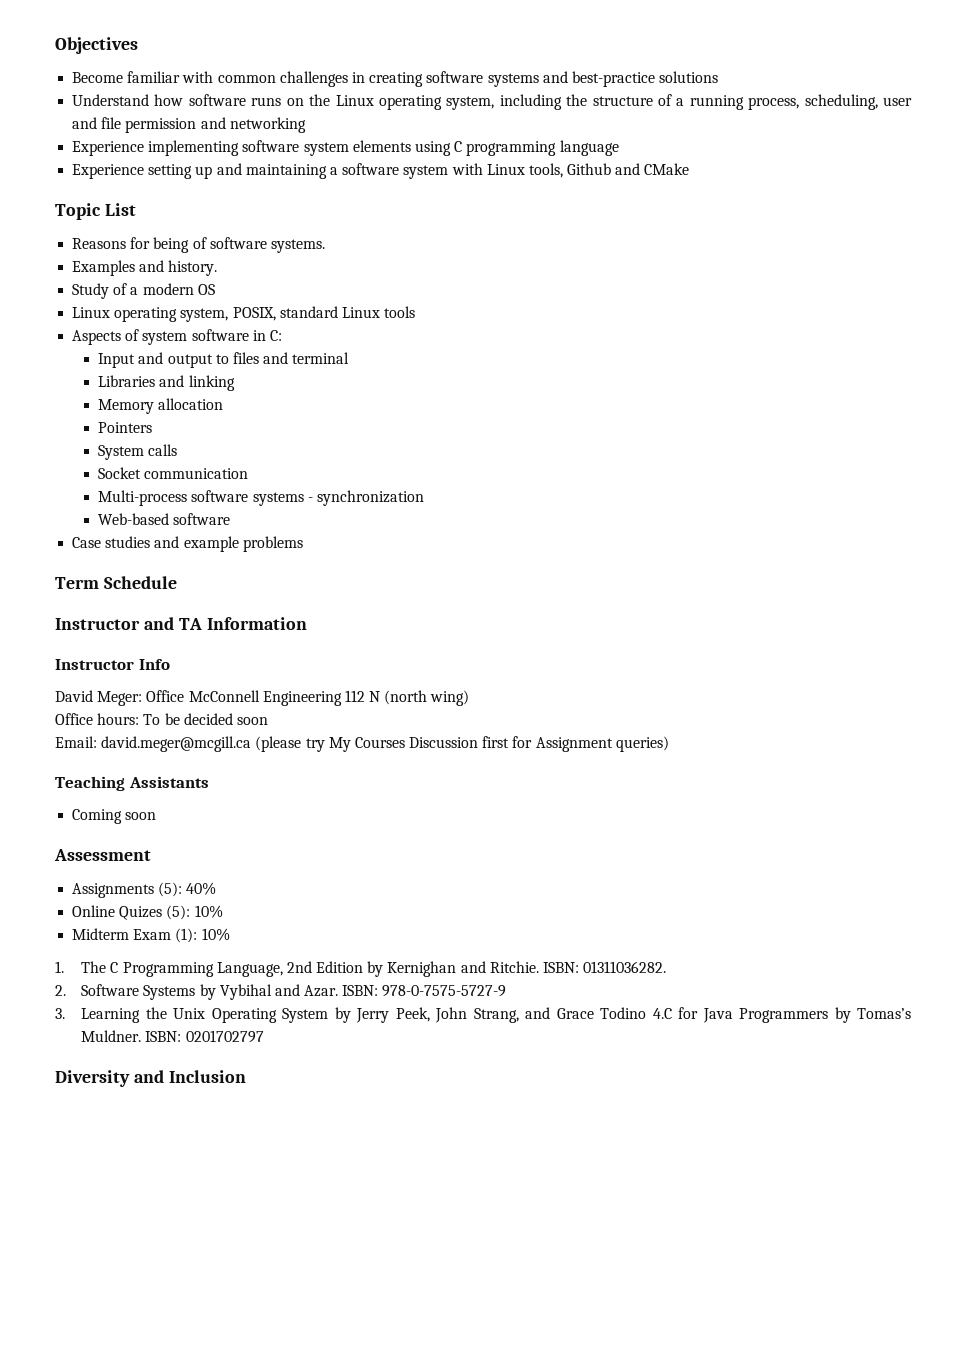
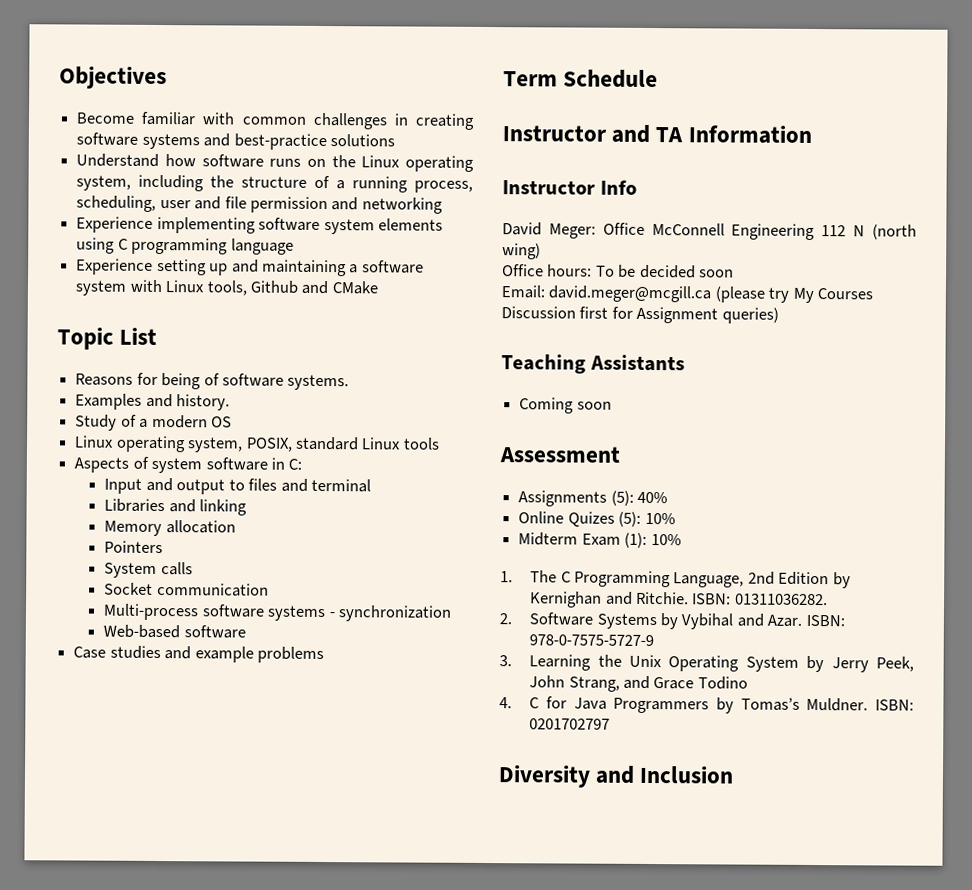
- 3. Learning the Unix Operating System by Jerry Peek, John Strang, and Grace Todino 4.C for Java Programmers by Tomas’s Muldner.
+ 3. Learning the Unix Operating System by Jerry Peek, John Strang, and Grace Todino
+ 4. C for Java Programmers by Tomas’s Muldner.

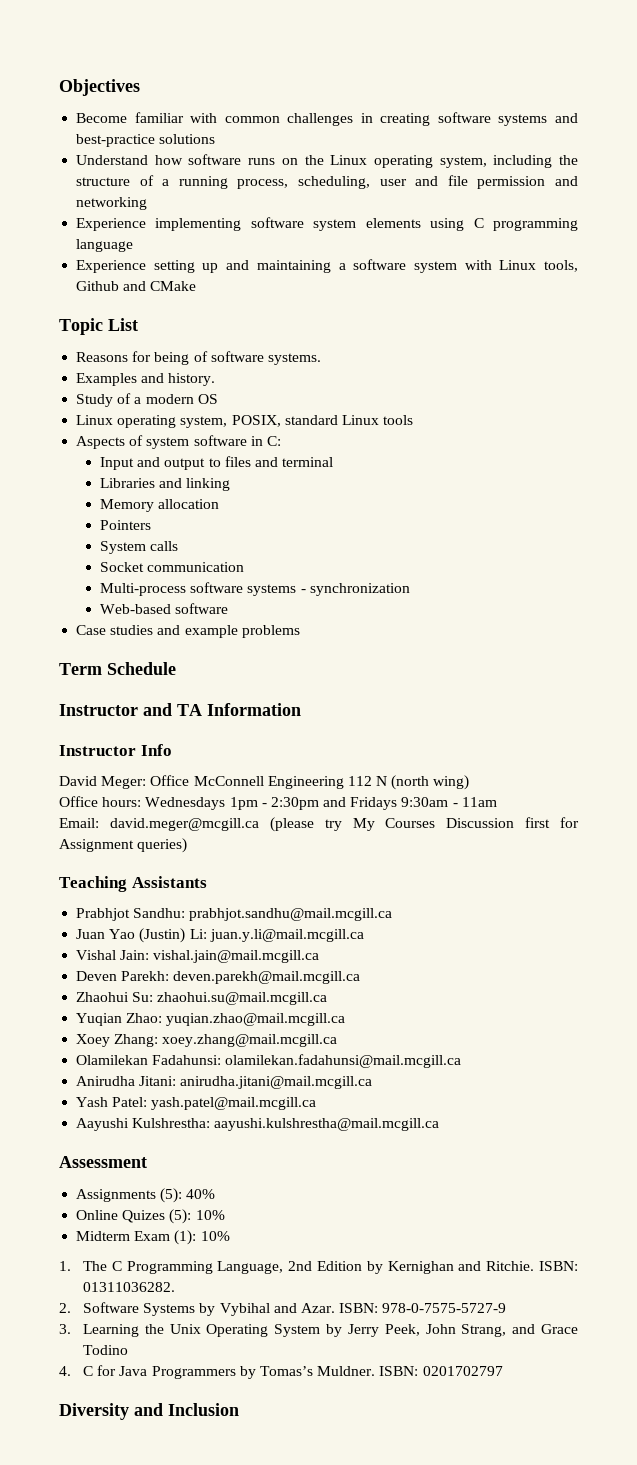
- Office hours: To be decided soon
+ Office hours: Wednesdays 1pm - 2:30pm and Fridays 9:30am - 11am
- Coming soon
+ Prabhjot Sandhu: prabhjot.sandhu@mail.mcgill.ca
+ Juan Yao (Justin) Li: juan.y.li@mail.mcgill.ca
+ Vishal Jain: vishal.jain@mail.mcgill.ca
+ Deven Parekh: deven.parekh@mail.mcgill.ca
+ Zhaohui Su: zhaohui.su@mail.mcgill.ca
+ Yuqian Zhao: yuqian.zhao@mail.mcgill.ca
+ Xoey Zhang: xoey.zhang@mail.mcgill.ca
+ Olamilekan Fadahunsi: olamilekan.fadahunsi@mail.mcgill.ca
+ Anirudha Jitani: anirudha.jitani@mail.mcgill.ca
+ Yash Patel: yash.patel@mail.mcgill.ca
+ Aayushi Kulshrestha: aayushi.kulshrestha@mail.mcgill.ca

